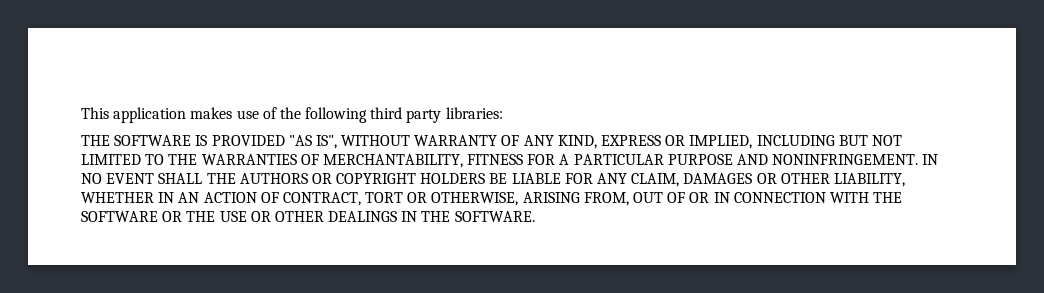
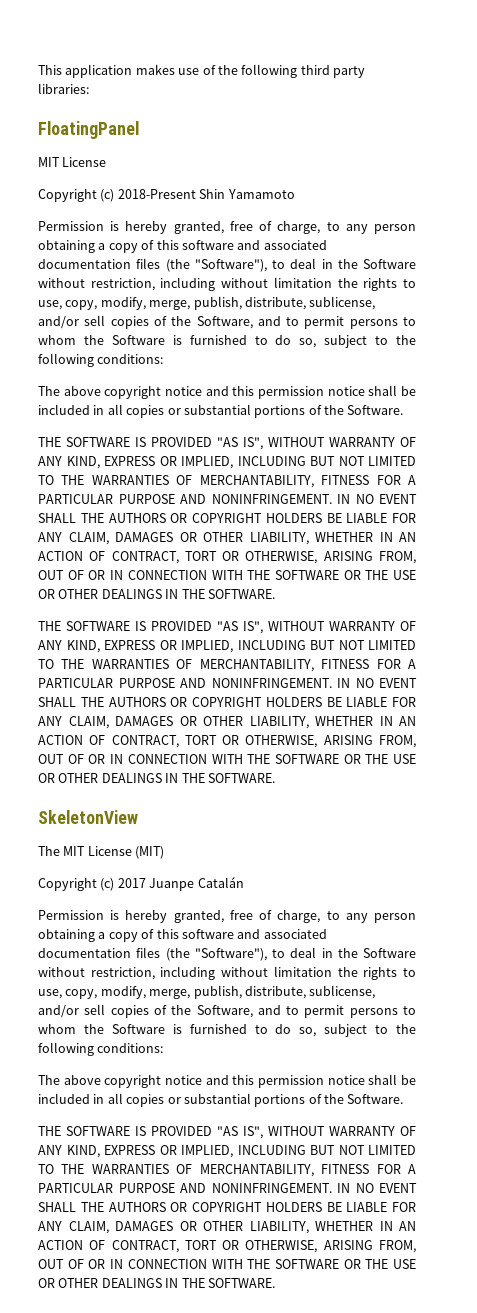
+ FloatingPanel
+ MIT License
+ Copyright (c) 2018-Present Shin Yamamoto
+ Permission is hereby granted, free of charge, to any person obtaining a copy of this software and associated documentation files (the "Software"), to deal in the Software without restriction, including without limitation the rights to use, copy, modify, merge, publish, distribute, sublicense, and/or sell copies of the Software, and to permit persons to whom the Software is furnished to do so, subject to the following conditions:
+ The above copyright notice and this permission notice shall be included in all copies or substantial portions of the Software.
+ THE SOFTWARE IS PROVIDED "AS IS", WITHOUT WARRANTY OF ANY KIND, EXPRESS OR IMPLIED, INCLUDING BUT NOT LIMITED TO THE WARRANTIES OF MERCHANTABILITY, FITNESS FOR A PARTICULAR PURPOSE AND NONINFRINGEMENT. IN NO EVENT SHALL THE AUTHORS OR COPYRIGHT HOLDERS BE LIABLE FOR ANY CLAIM, DAMAGES OR OTHER LIABILITY, WHETHER IN AN ACTION OF CONTRACT, TORT OR OTHERWISE, ARISING FROM, OUT OF OR IN CONNECTION WITH THE SOFTWARE OR THE USE OR OTHER DEALINGS IN THE SOFTWARE.
+ THE SOFTWARE IS PROVIDED "AS IS", WITHOUT WARRANTY OF ANY KIND, EXPRESS OR IMPLIED, INCLUDING BUT NOT LIMITED TO THE WARRANTIES OF MERCHANTABILITY, FITNESS FOR A PARTICULAR PURPOSE AND NONINFRINGEMENT. IN NO EVENT SHALL THE AUTHORS OR COPYRIGHT HOLDERS BE LIABLE FOR ANY CLAIM, DAMAGES OR OTHER LIABILITY, WHETHER IN AN ACTION OF CONTRACT, TORT OR OTHERWISE, ARISING FROM, OUT OF OR IN CONNECTION WITH THE SOFTWARE OR THE USE OR OTHER DEALINGS IN THE SOFTWARE.
+ SkeletonView
+ The MIT License (MIT)
+ Copyright (c) 2017 Juanpe Catalán
+ Permission is hereby granted, free of charge, to any person obtaining a copy of this software and associated documentation files (the "Software"), to deal in the Software without restriction, including without limitation the rights to use, copy, modify, merge, publish, distribute, sublicense, and/or sell copies of the Software, and to permit persons to whom the Software is furnished to do so, subject to the following conditions:
+ The above copyright notice and this permission notice shall be included in all copies or substantial portions of the Software.

